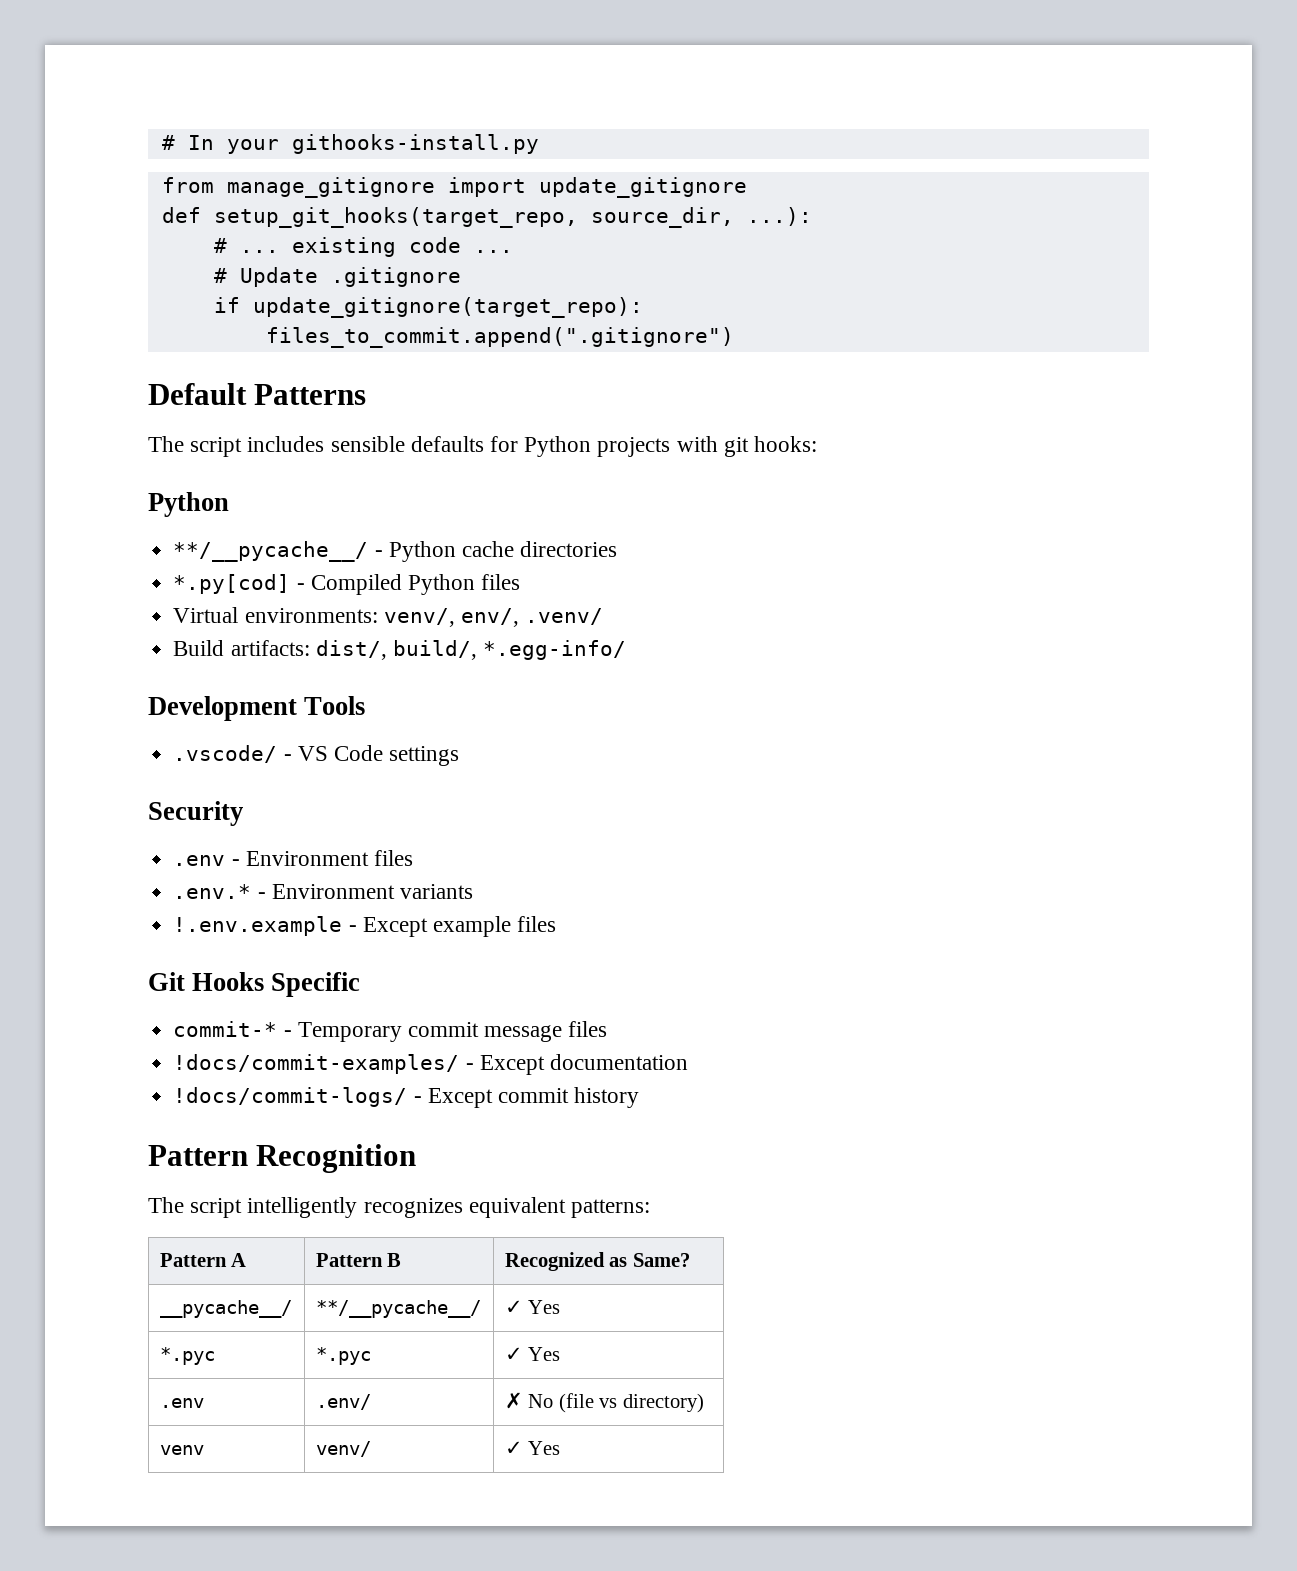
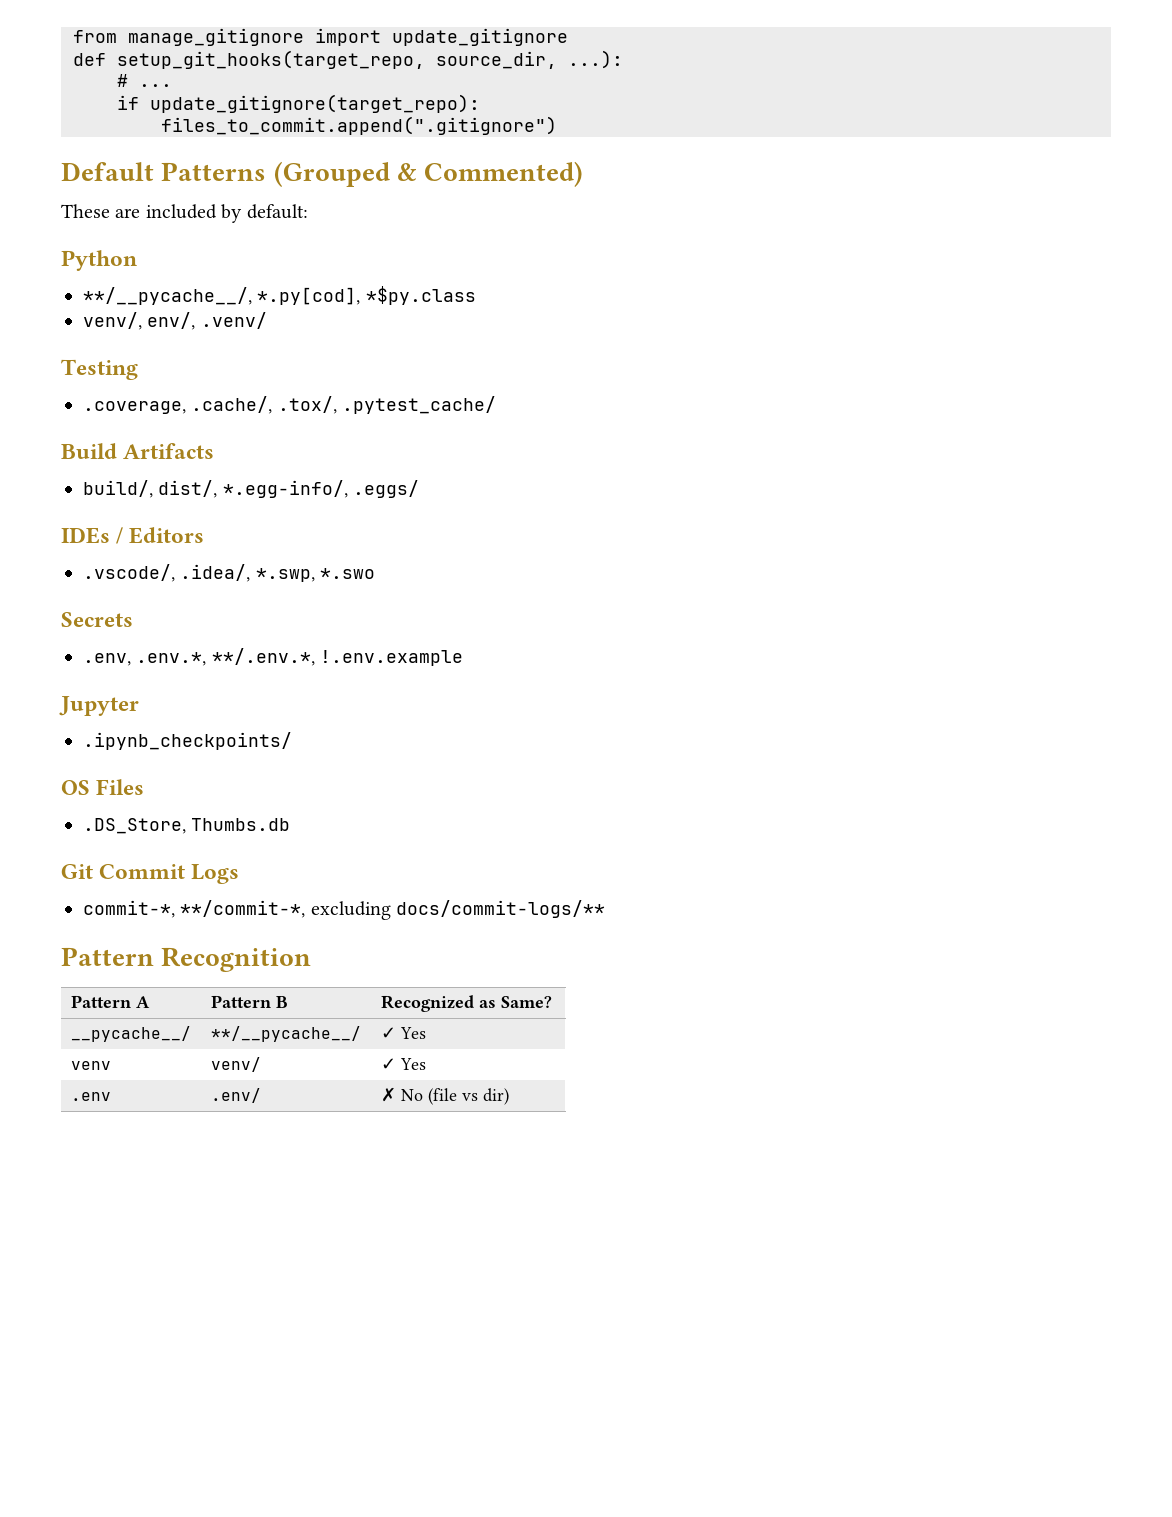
- # In your githooks-install.py
- # ... existing code ...
- # Update .gitignore
+ # ...
- Default Patterns
- The script includes sensible defaults for Python projects with git hooks:
+ Default Patterns (Grouped & Commented)
+ These are included by default:
  Python
- **/__pycache__/ - Python cache directories
- *.py[cod] - Compiled Python files
- Virtual environments: venv/, env/, .venv/
- Build artifacts: dist/, build/, *.egg-info/
- Development Tools
- .vscode/ - VS Code settings
- Security
- .env - Environment files
- .env.* - Environment variants
- !.env.example - Except example files
- Git Hooks Specific
- commit-* - Temporary commit message files
- !docs/commit-examples/ - Except documentation
- !docs/commit-logs/ - Except commit history
+ **/__pycache__/, *.py[cod], *$py.class
+ venv/, env/, .venv/
+ Testing
+ .coverage, .cache/, .tox/, .pytest_cache/
+ Build Artifacts
+ build/, dist/, *.egg-info/, .eggs/
+ IDEs / Editors
+ .vscode/, .idea/, *.swp, *.swo
+ Secrets
+ .env, .env.*, **/.env.*, !.env.example
+ Jupyter
+ .ipynb_checkpoints/
+ OS Files
+ .DS_Store, Thumbs.db
+ Git Commit Logs
+ commit-*, **/commit-*, excluding docs/commit-logs/**
  Pattern Recognition
- The script intelligently recognizes equivalent patterns:
- *.pyc | *.pyc | ✓ Yes
+ venv | venv/ | ✓ Yes
- .env | .env/ | ✗ No (file vs directory)
- venv | venv/ | ✓ Yes
+ .env | .env/ | ✗ No (file vs dir)

